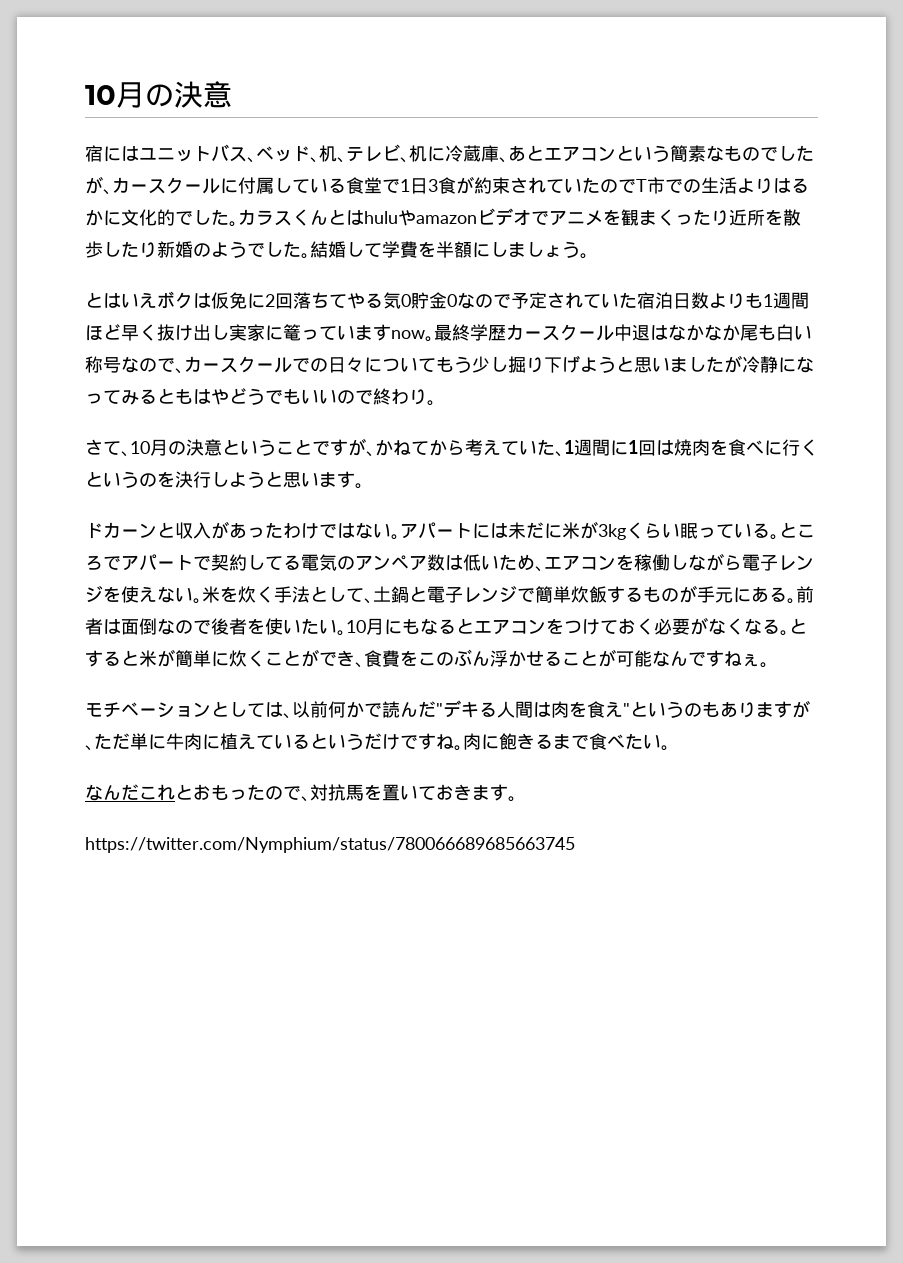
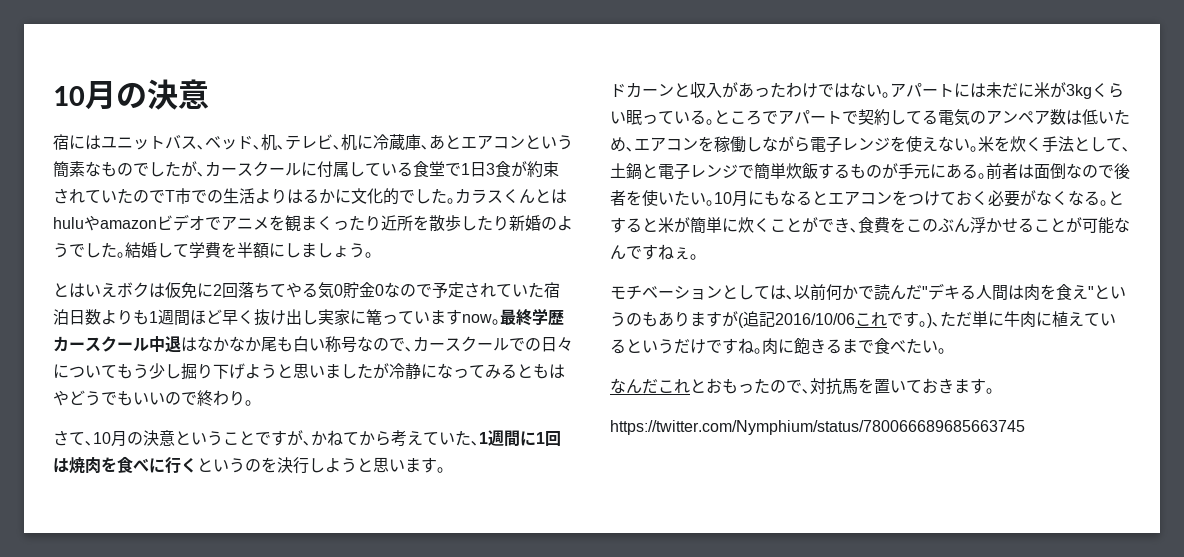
- モチベーションとしては､以前何かで読んだ"デキる人間は肉を食え"というのもありますが､ただ単に牛肉に植えているというだけですね｡肉に飽きるまで食べたい｡
+ モチベーションとしては､以前何かで読んだ"デキる人間は肉を食え"というのもありますが(追記2016/10/06これです｡)､ただ単に牛肉に植えているというだけですね｡肉に飽きるまで食べたい｡

